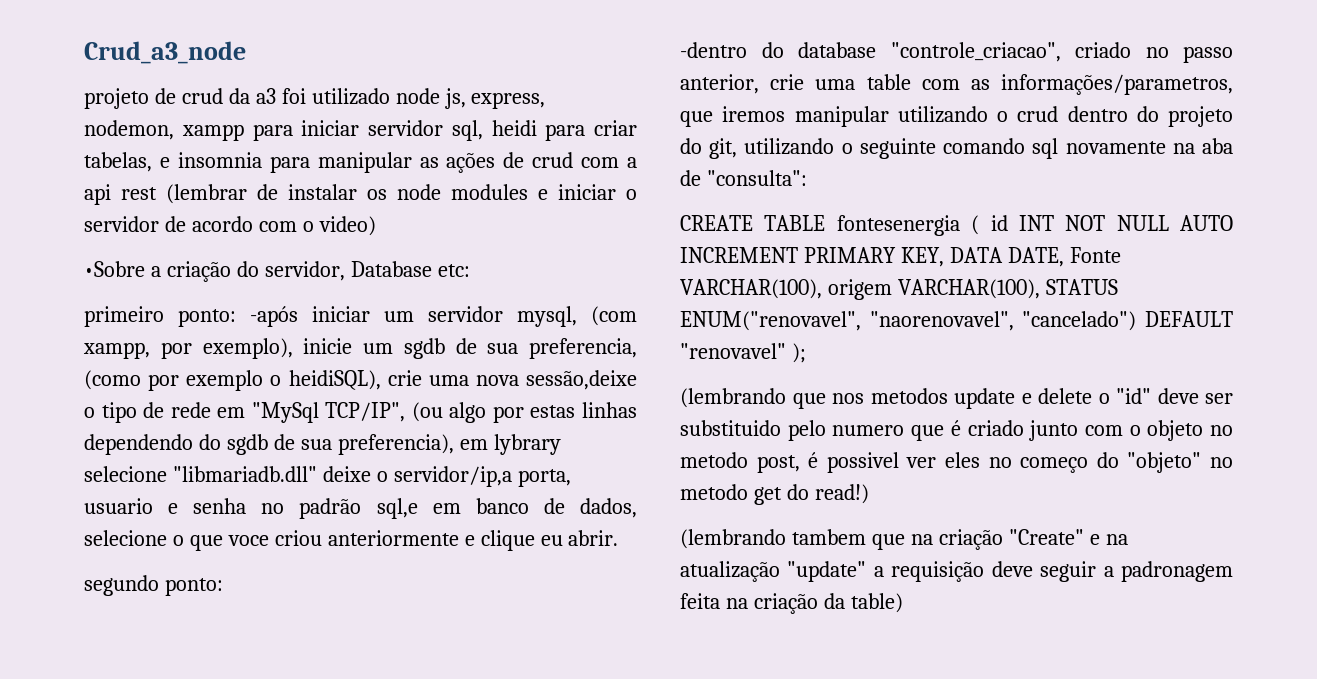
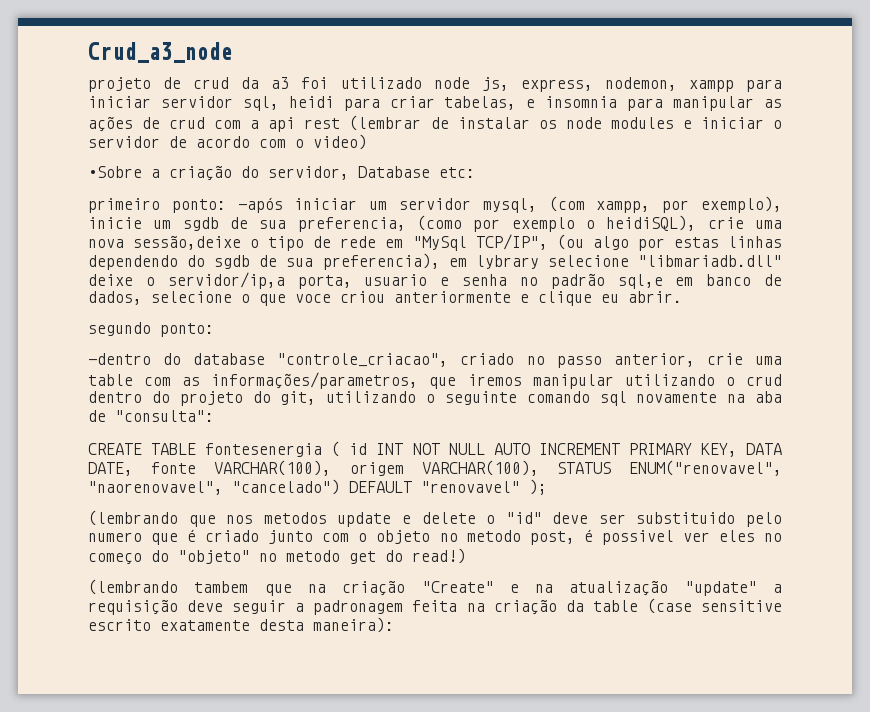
- CREATE TABLE fontesenergia ( id INT NOT NULL AUTO INCREMENT PRIMARY KEY, DATA DATE, Fonte VARCHAR(100), origem VARCHAR(100), STATUS ENUM("renovavel", "naorenovavel", "cancelado") DEFAULT "renovavel" );
+ CREATE TABLE fontesenergia ( id INT NOT NULL AUTO INCREMENT PRIMARY KEY, DATA DATE, fonte VARCHAR(100), origem VARCHAR(100), STATUS ENUM("renovavel", "naorenovavel", "cancelado") DEFAULT "renovavel" );
- (lembrando tambem que na criação "Create" e na atualização "update" a requisição deve seguir a padronagem feita na criação da table)
+ (lembrando tambem que na criação "Create" e na atualização "update" a requisição deve seguir a padronagem feita na criação da table (case sensitive escrito exatamente desta maneira):

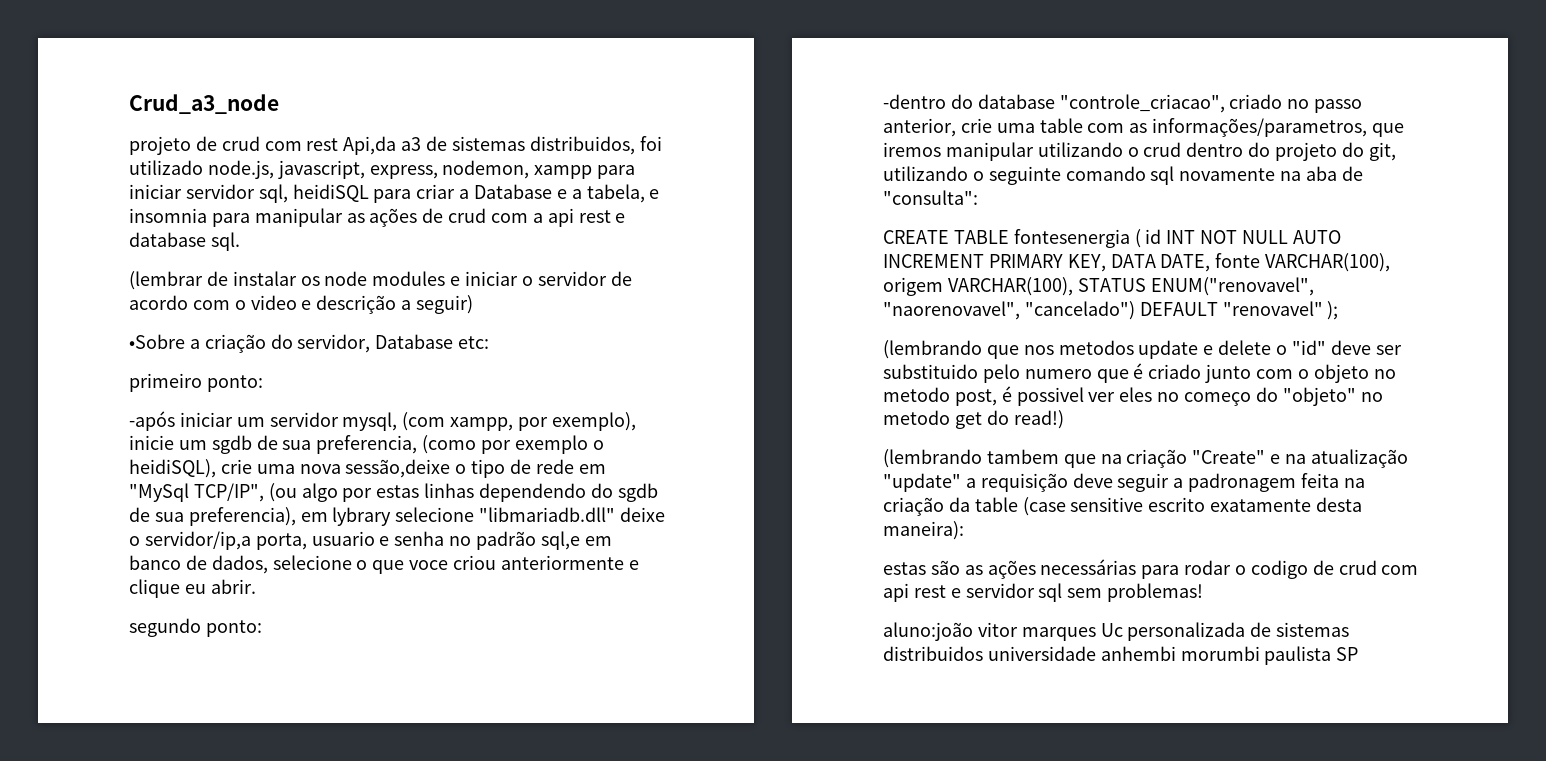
- projeto de crud da a3 foi utilizado node js, express, nodemon, xampp para iniciar servidor sql, heidi para criar tabelas, e insomnia para manipular as ações de crud com a api rest (lembrar de instalar os node modules e iniciar o servidor de acordo com o video)
+ projeto de crud com rest Api,da a3 de sistemas distribuidos, foi utilizado node.js, javascript, express, nodemon, xampp para iniciar servidor sql, heidiSQL para criar a Database e a tabela, e insomnia para manipular as ações de crud com a api rest e database sql.
+ (lembrar de instalar os node modules e iniciar o servidor de acordo com o video e descrição a seguir)
- primeiro ponto: -após iniciar um servidor mysql, (com xampp, por exemplo), inicie um sgdb de sua preferencia, (como por exemplo o heidiSQL), crie uma nova sessão,deixe o tipo de rede em "MySql TCP/IP", (ou algo por estas linhas dependendo do sgdb de sua preferencia), em lybrary selecione "libmariadb.dll" deixe o servidor/ip,a porta, usuario e senha no padrão sql,e em banco de dados, selecione o que voce criou anteriormente e clique eu abrir.
+ primeiro ponto:
+ -após iniciar um servidor mysql, (com xampp, por exemplo), inicie um sgdb de sua preferencia, (como por exemplo o heidiSQL), crie uma nova sessão,deixe o tipo de rede em "MySql TCP/IP", (ou algo por estas linhas dependendo do sgdb de sua preferencia), em lybrary selecione "libmariadb.dll" deixe o servidor/ip,a porta, usuario e senha no padrão sql,e em banco de dados, selecione o que voce criou anteriormente e clique eu abrir.
+ estas são as ações necessárias para rodar o codigo de crud com api rest e servidor sql sem problemas!
+ aluno:joão vitor marques Uc personalizada de sistemas distribuidos universidade anhembi morumbi paulista SP

